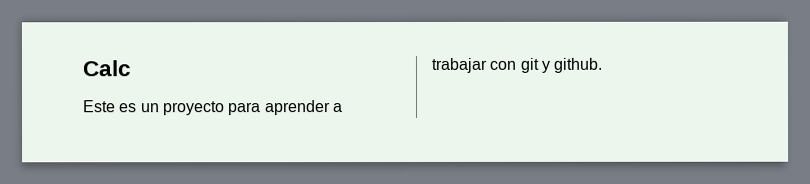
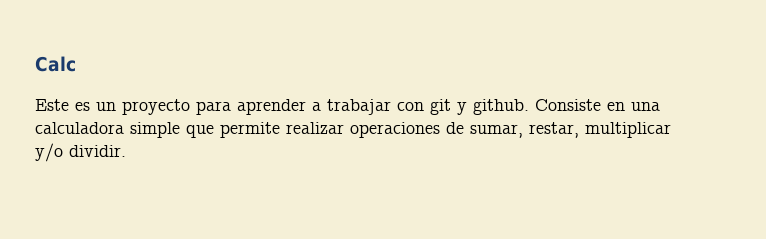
+ Consiste en una calculadora simple que permite realizar operaciones de sumar, restar, multiplicar y/o dividir.

